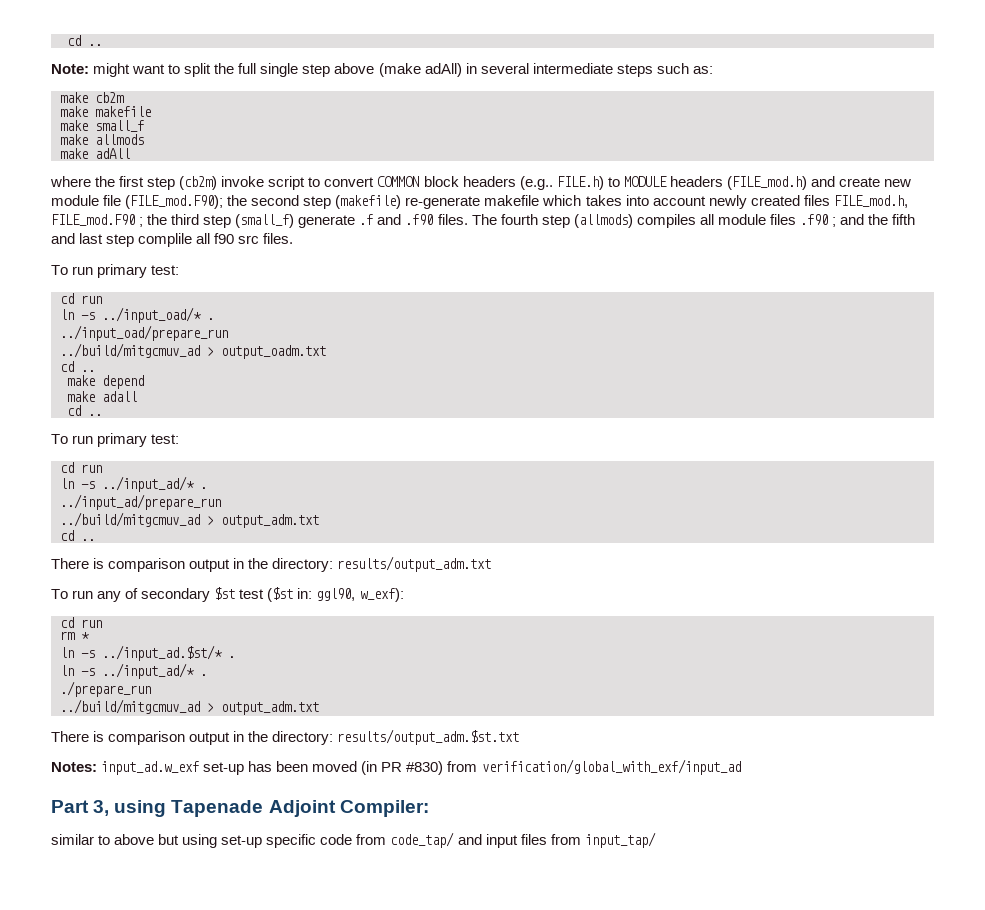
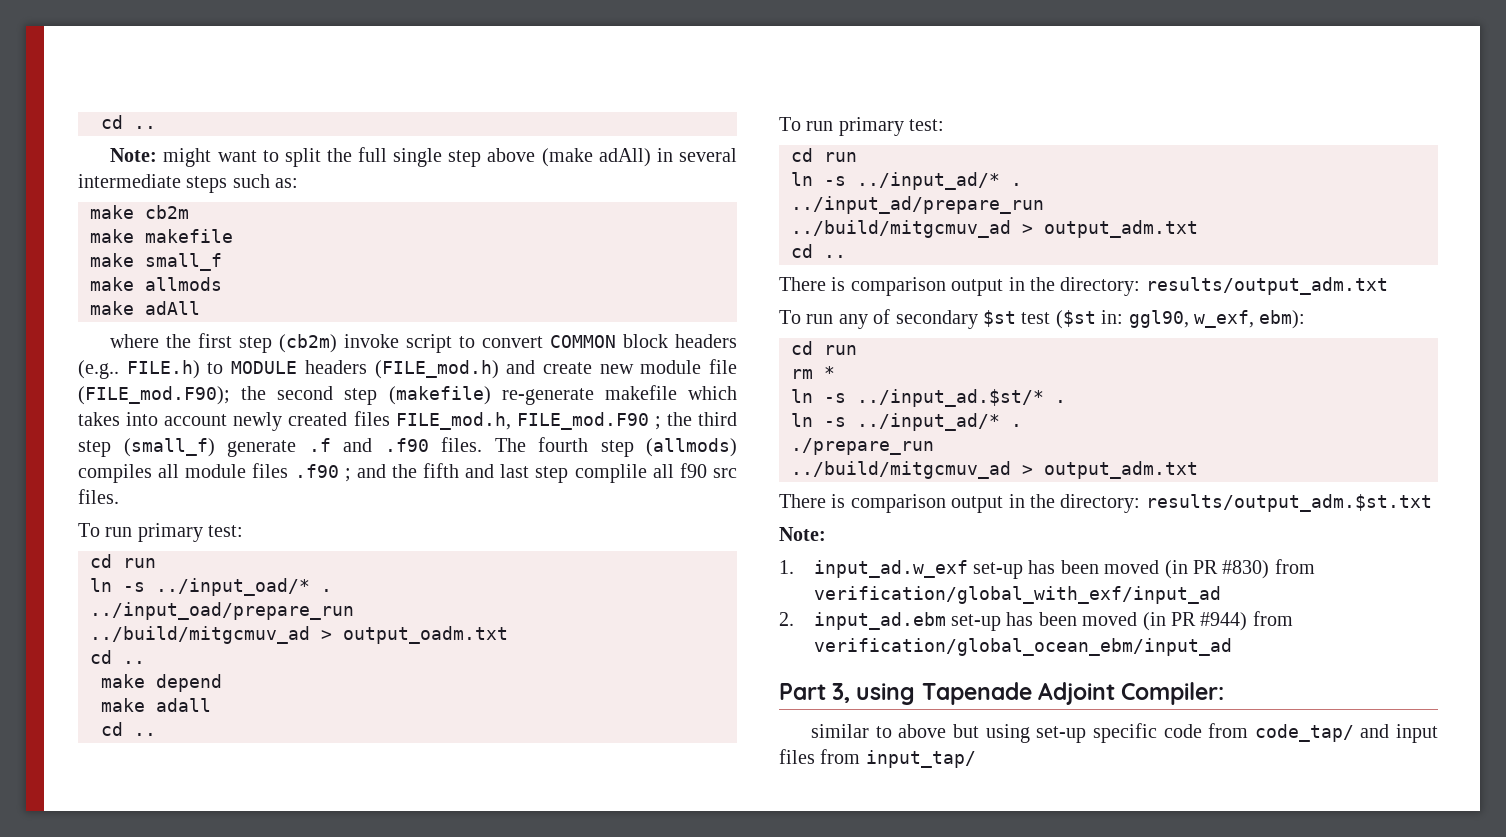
- To run any of secondary $st test ($st in: ggl90, w_exf):
+ To run any of secondary $st test ($st in: ggl90, w_exf, ebm):
  There is comparison output in the directory: results/output_adm.$st.txt
- Notes: input_ad.w_exf set-up has been moved (in PR #830) from verification/global_with_exf/input_ad
+ Note:
+ 1. input_ad.w_exf set-up has been moved (in PR #830) from verification/global_with_exf/input_ad
+ 2. input_ad.ebm set-up has been moved (in PR #944) from verification/global_ocean_ebm/input_ad

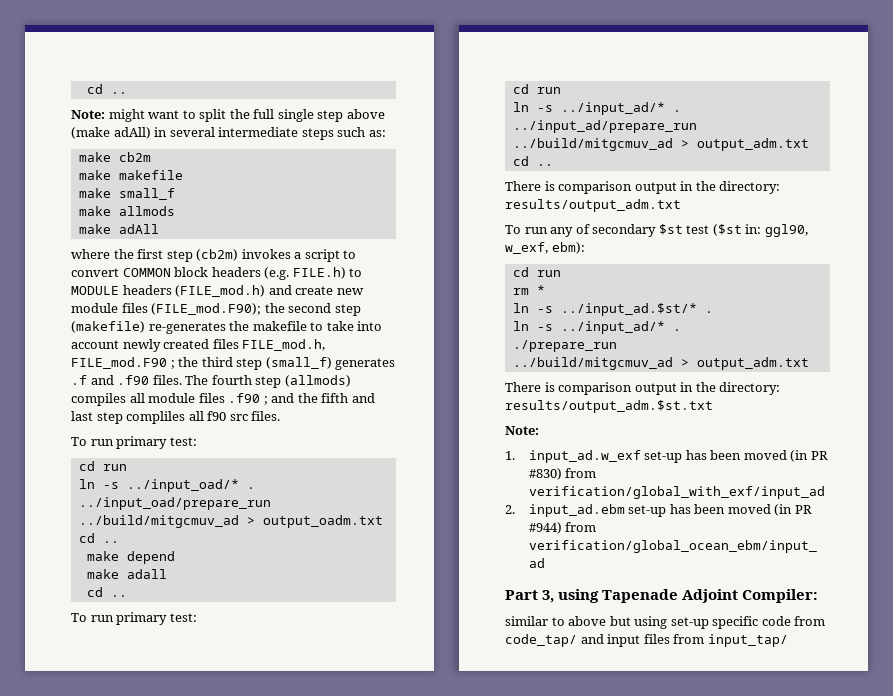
- where the first step (cb2m) invoke script to convert COMMON block headers (e.g.. FILE.h) to MODULE headers (FILE_mod.h) and create new module file (FILE_mod.F90); the second step (makefile) re-generate makefile which takes into account newly created files FILE_mod.h, FILE_mod.F90 ; the third step (small_f) generate .f and .f90 files.
+ where the first step (cb2m) invokes a script to convert COMMON block headers (e.g. FILE.h) to MODULE headers (FILE_mod.h) and create new module files (FILE_mod.F90); the second step (makefile) re-generates the makefile to take into account newly created files FILE_mod.h, FILE_mod.F90 ; the third step (small_f) generates .f and .f90 files.
- The fourth step (allmods) compiles all module files .f90 ; and the fifth and last step complile all f90 src files.
+ The fourth step (allmods) compiles all module files .f90 ; and the fifth and last step compliles all f90 src files.

